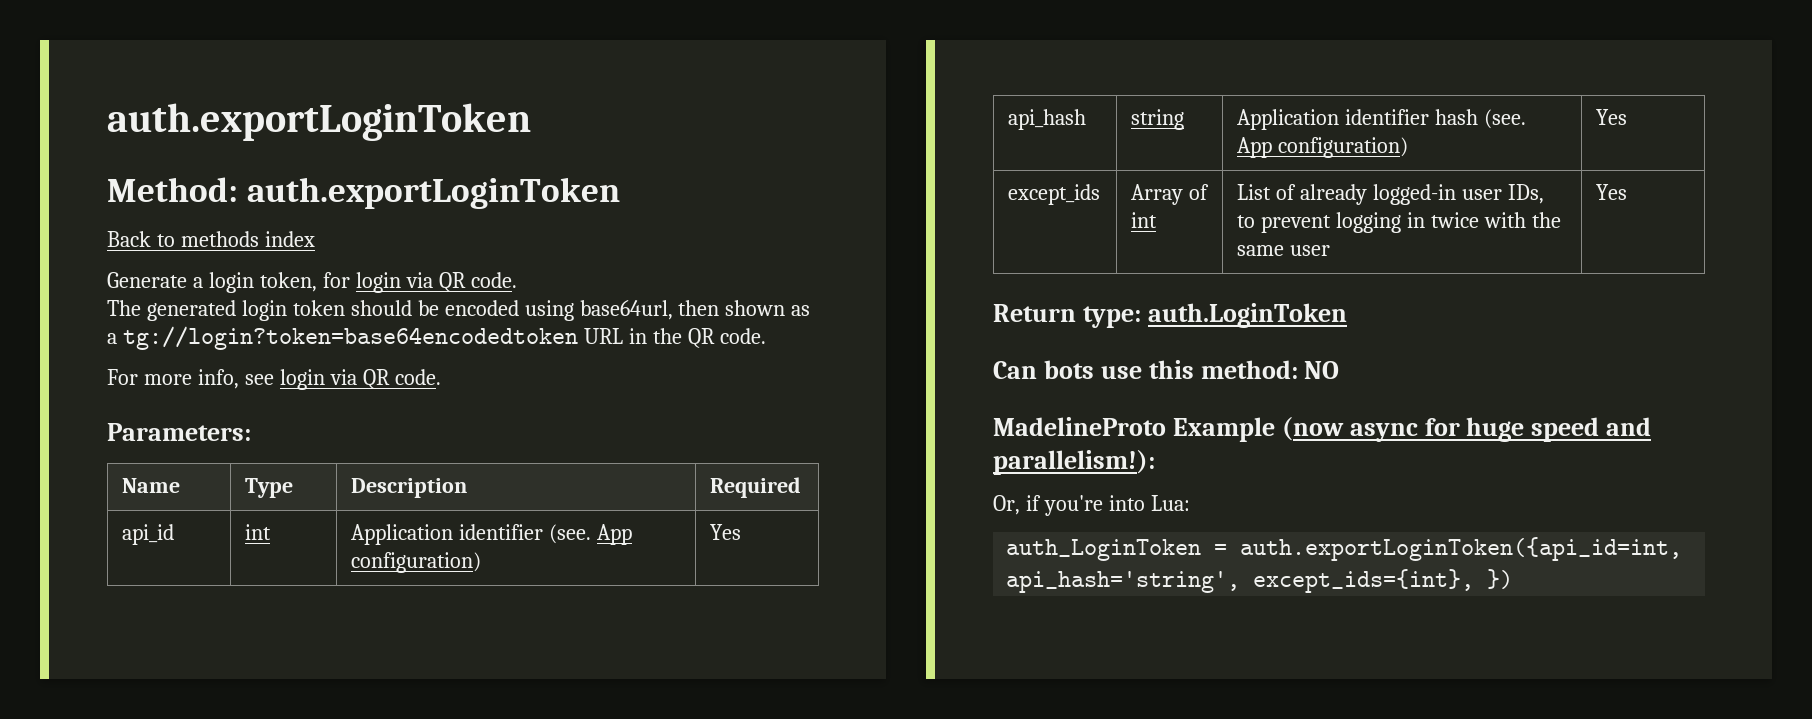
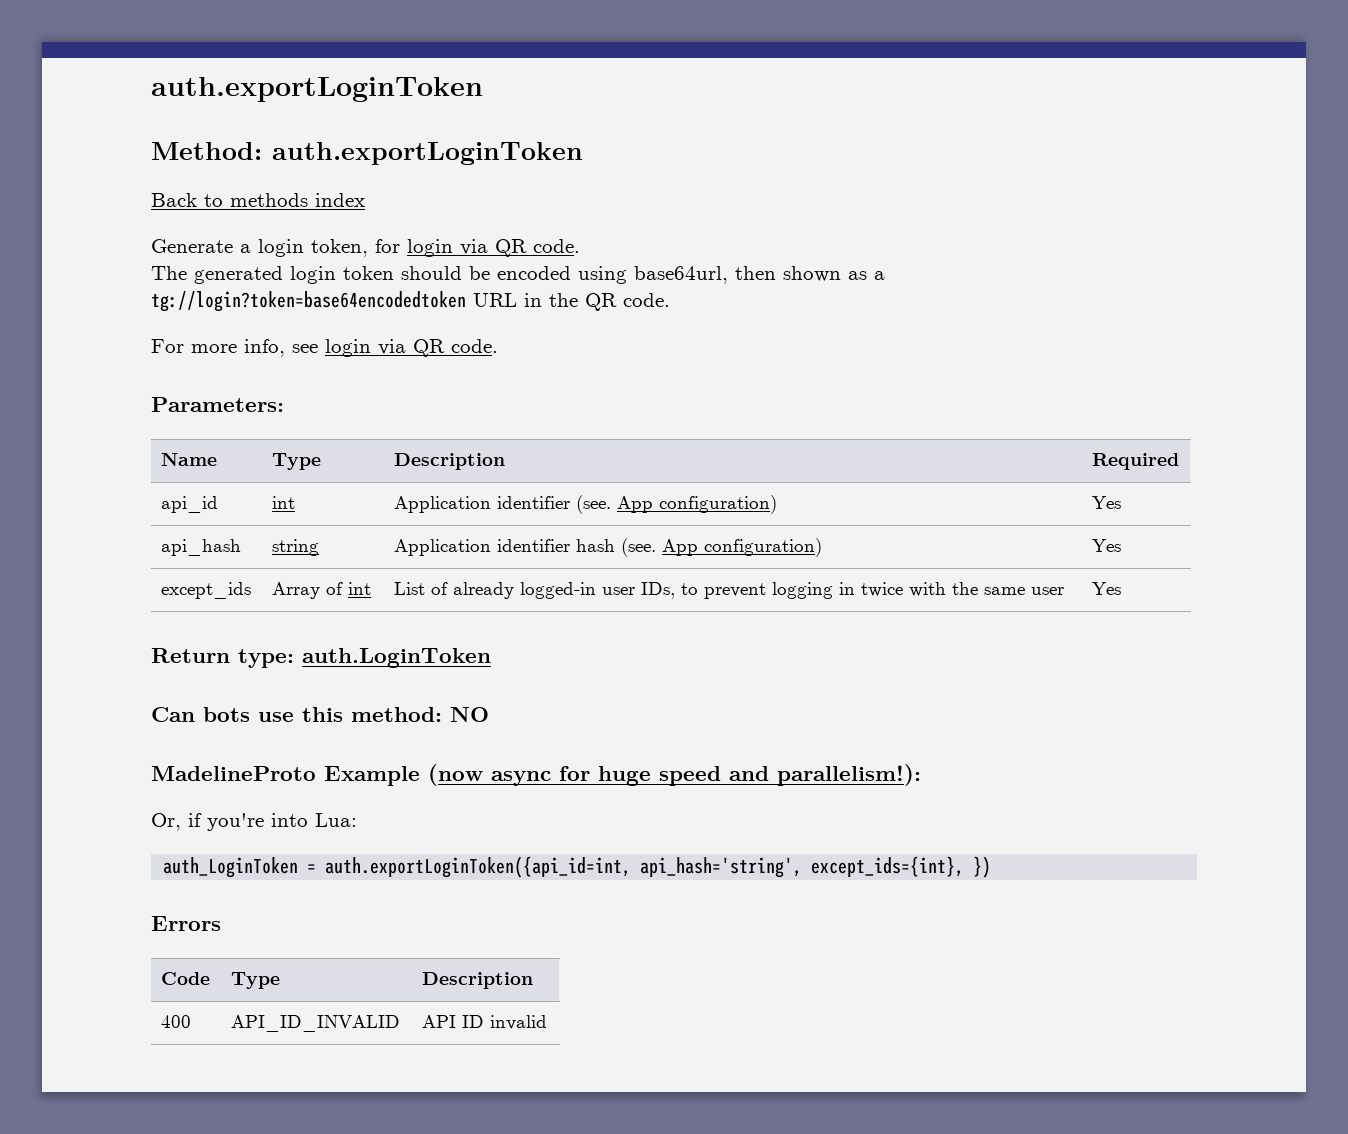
+ Errors
+ Code | Type | Description
+ 400 | API_ID_INVALID | API ID invalid

